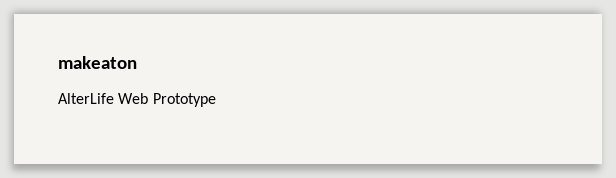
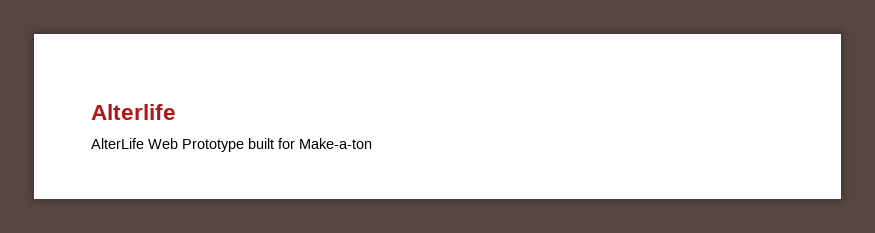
- makeaton
+ Alterlife
- AlterLife Web Prototype
+ AlterLife Web Prototype built for Make-a-ton

